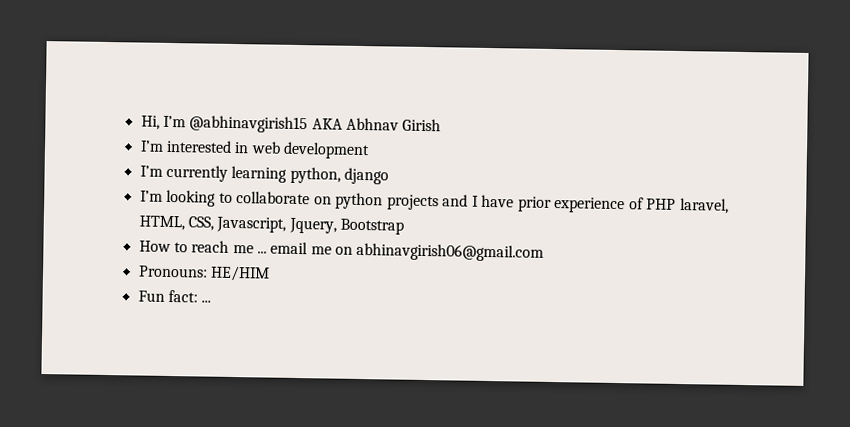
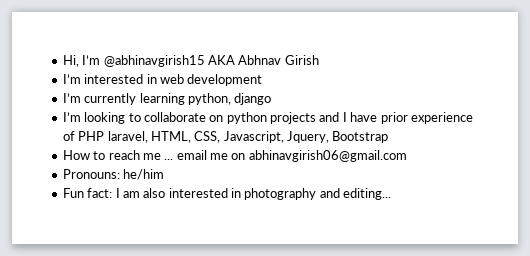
- Pronouns: HE/HIM
+ Pronouns: he/him
- Fun fact: ...
+ Fun fact: I am also interested in photography and editing...

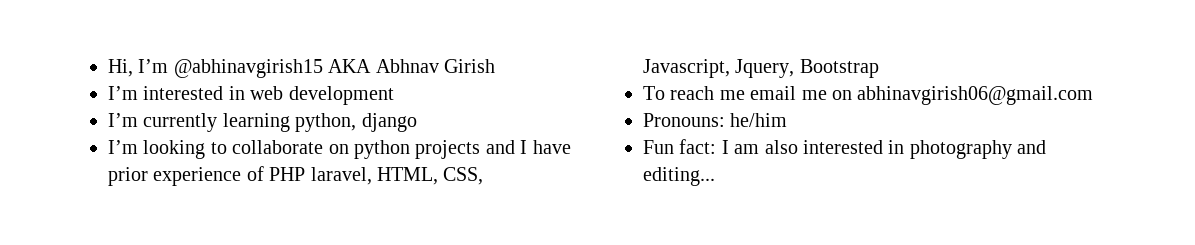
- How to reach me ... email me on abhinavgirish06@gmail.com
+ To reach me email me on abhinavgirish06@gmail.com

